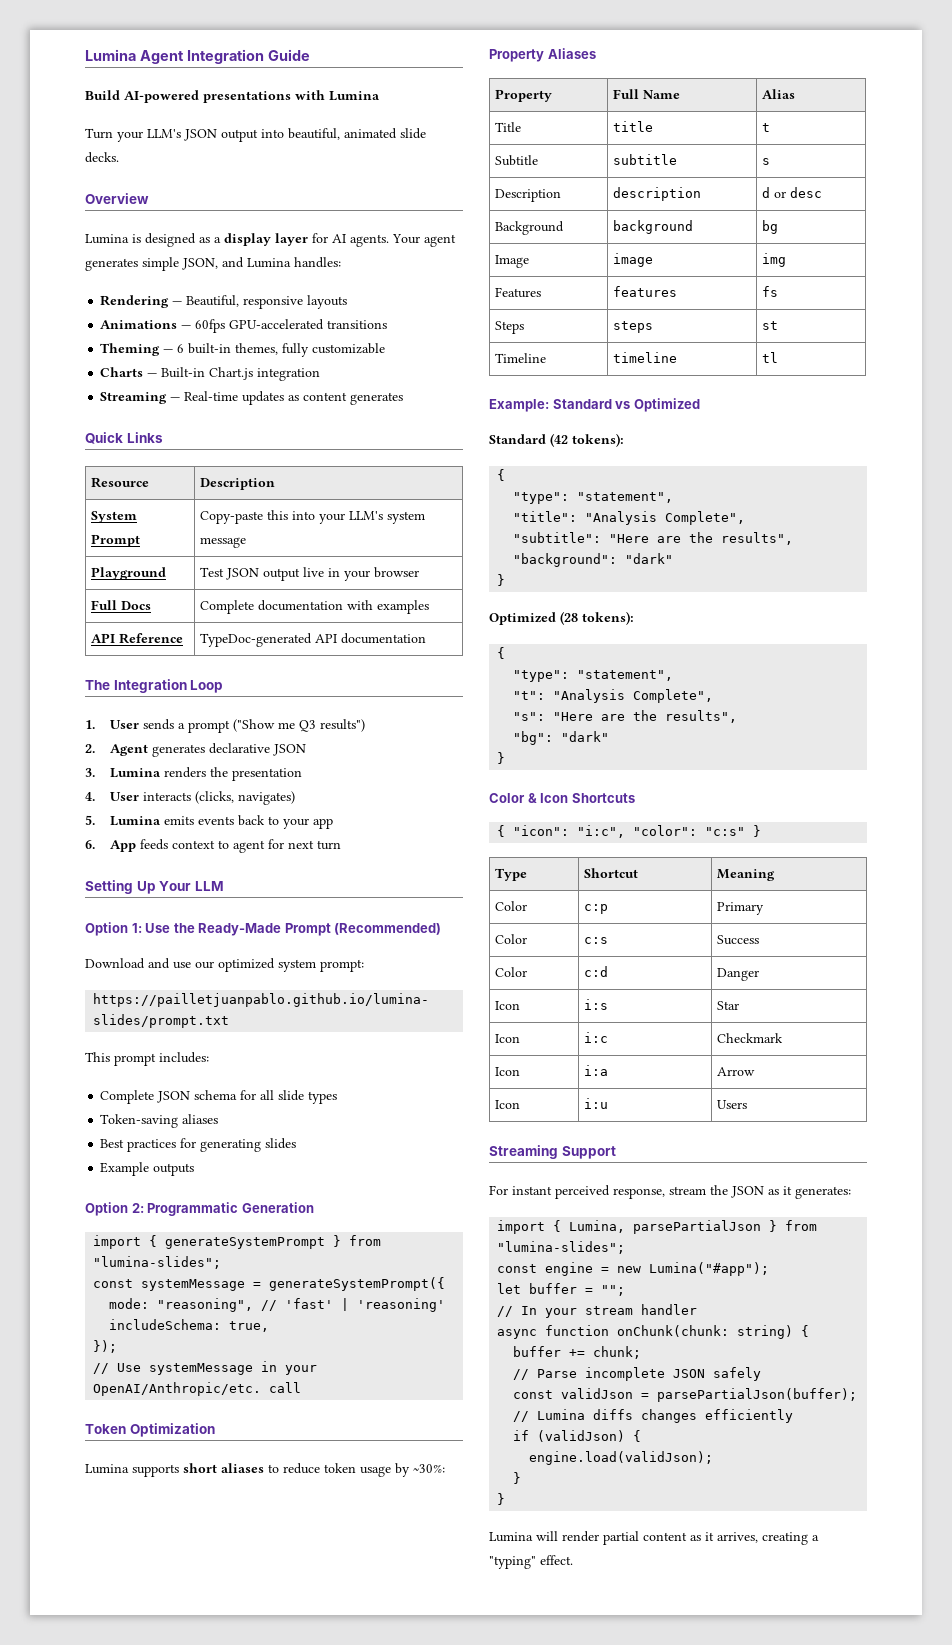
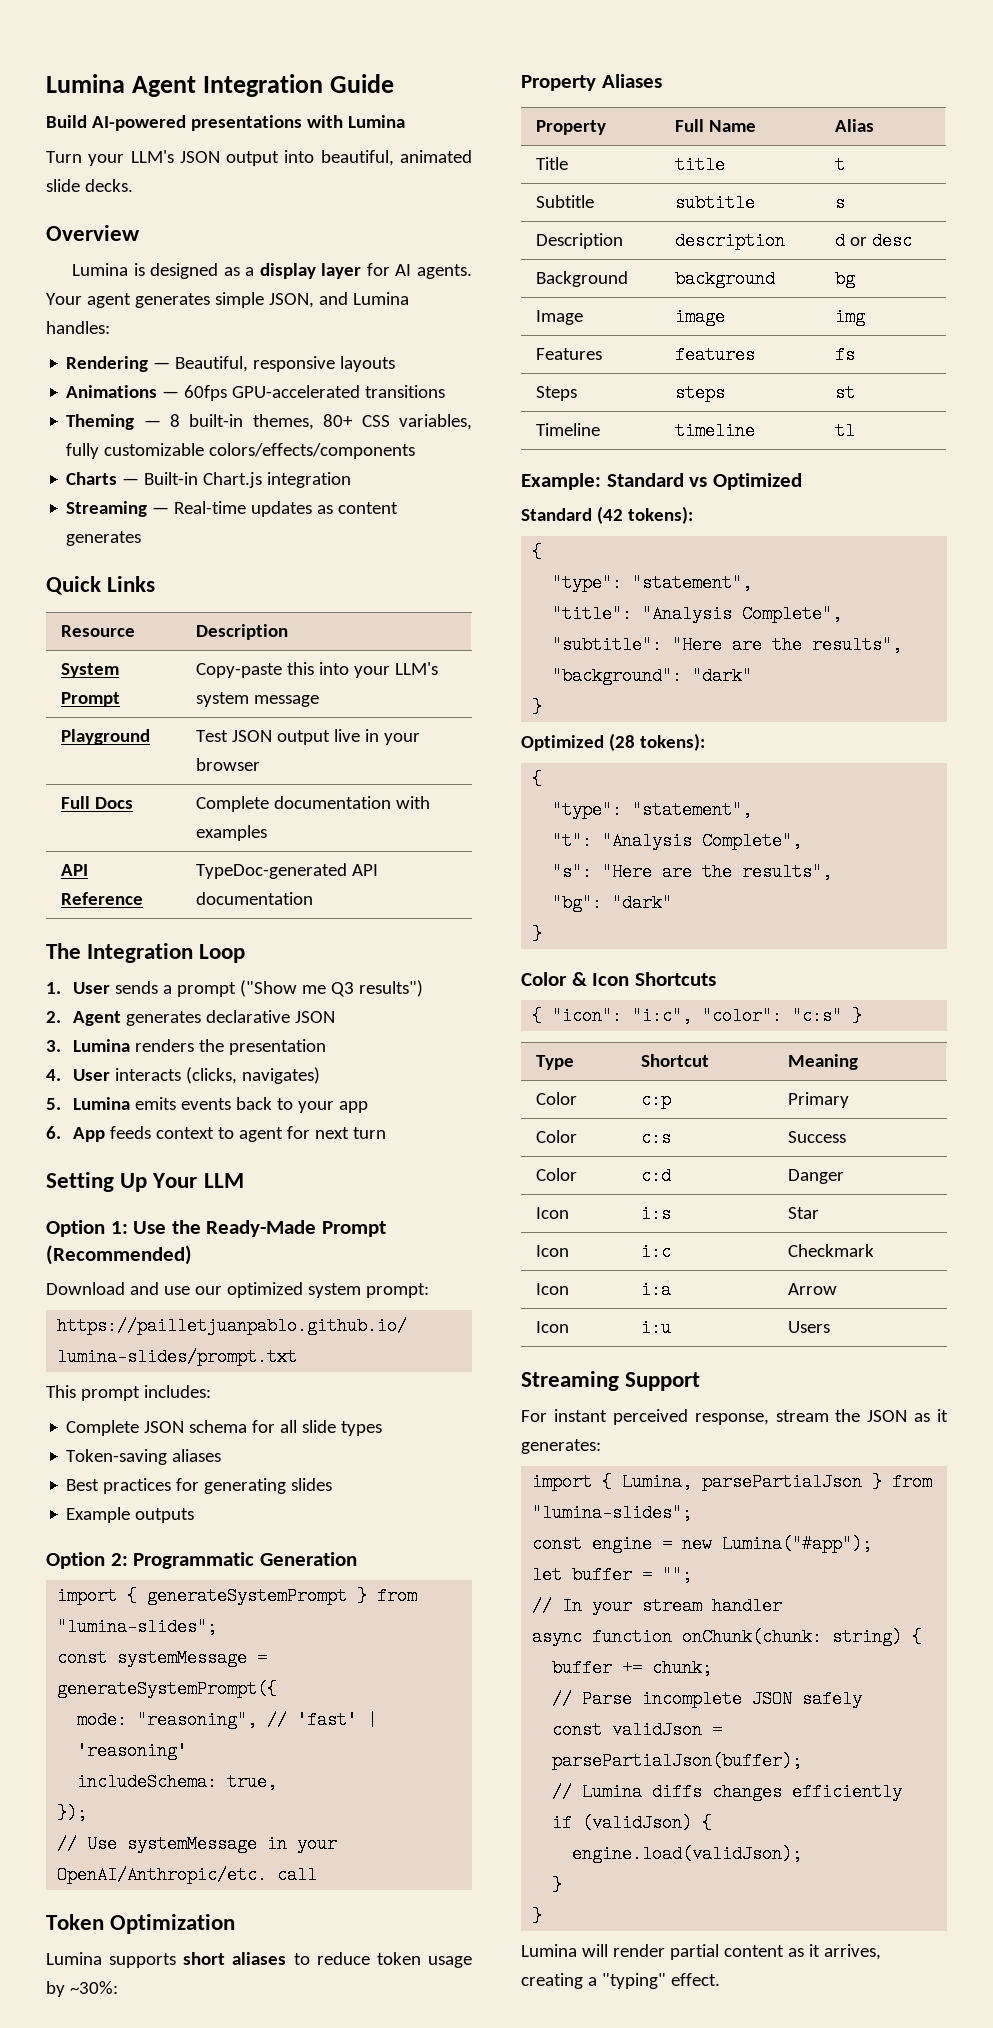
- Theming — 6 built-in themes, fully customizable
+ Theming — 8 built-in themes, 80+ CSS variables, fully customizable colors/effects/components

